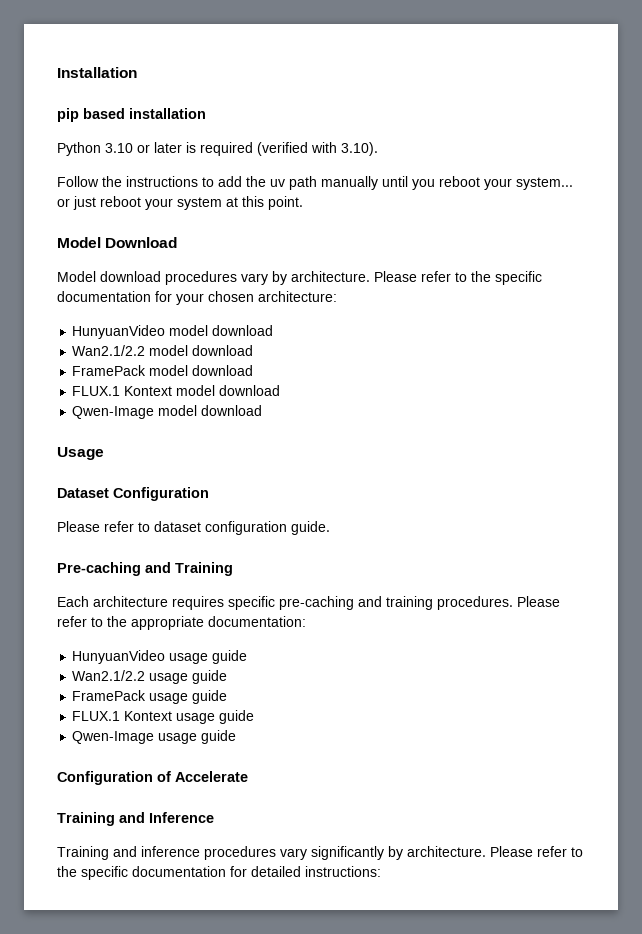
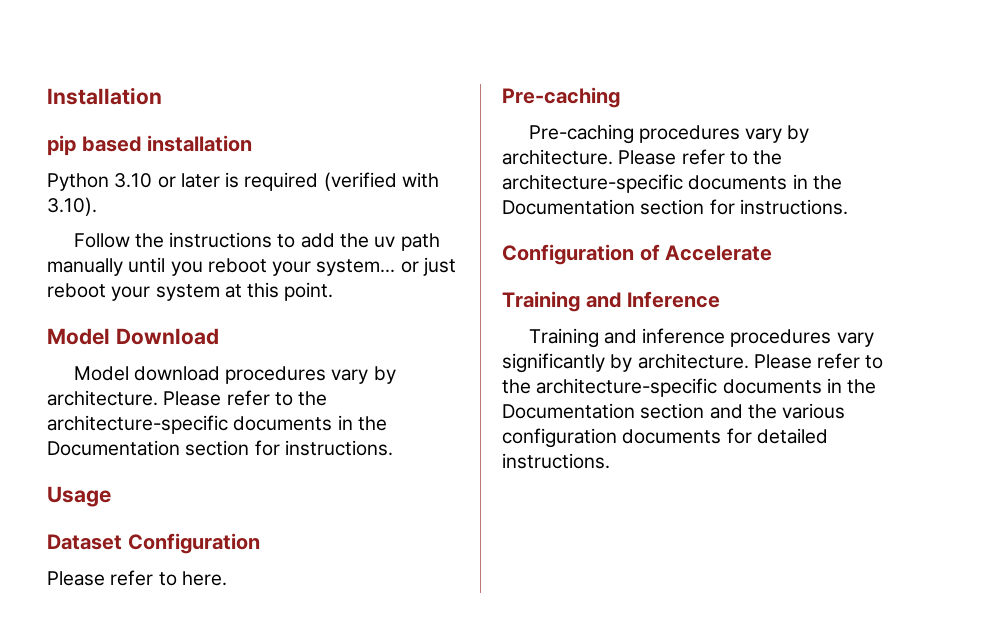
- Model download procedures vary by architecture. Please refer to the specific documentation for your chosen architecture:
- HunyuanVideo model download
- Wan2.1/2.2 model download
- FramePack model download
- FLUX.1 Kontext model download
- Qwen-Image model download
+ Model download procedures vary by architecture. Please refer to the architecture-specific documents in the Documentation section for instructions.
- Please refer to dataset configuration guide.
- Pre-caching and Training
- Each architecture requires specific pre-caching and training procedures. Please refer to the appropriate documentation:
- HunyuanVideo usage guide
- Wan2.1/2.2 usage guide
- FramePack usage guide
- FLUX.1 Kontext usage guide
- Qwen-Image usage guide
+ Please refer to here.
+ Pre-caching
+ Pre-caching procedures vary by architecture. Please refer to the architecture-specific documents in the Documentation section for instructions.
- Please refer to the specific documentation for detailed instructions:
+ Please refer to the architecture-specific documents in the Documentation section and the various configuration documents for detailed instructions.

